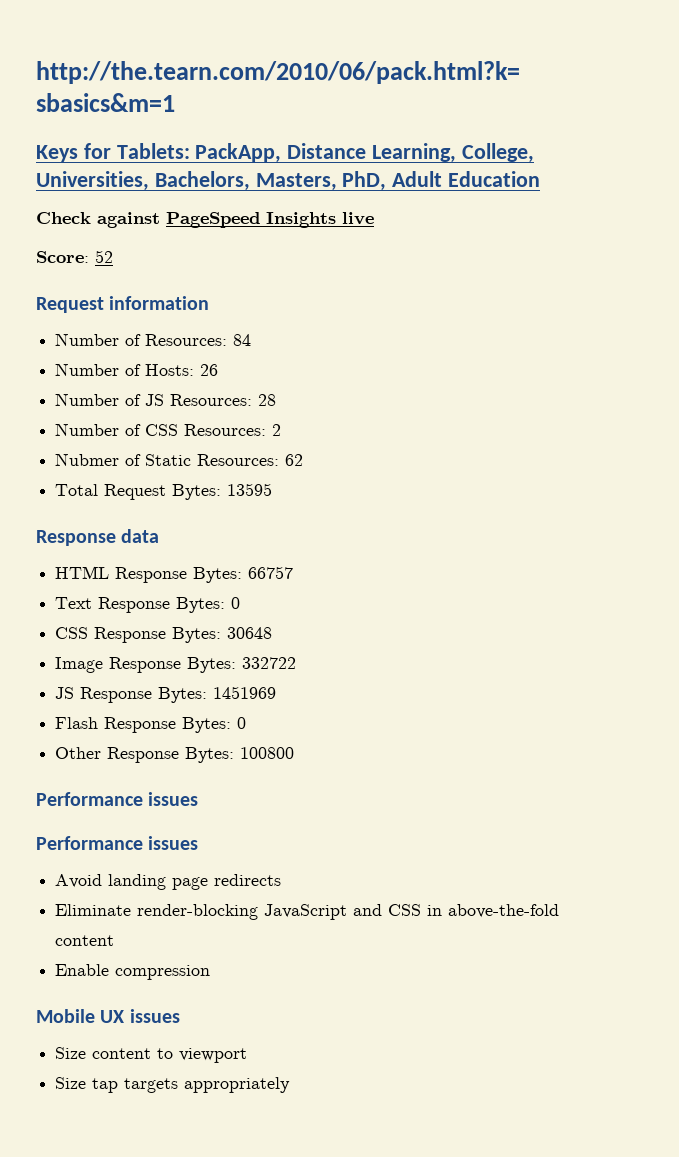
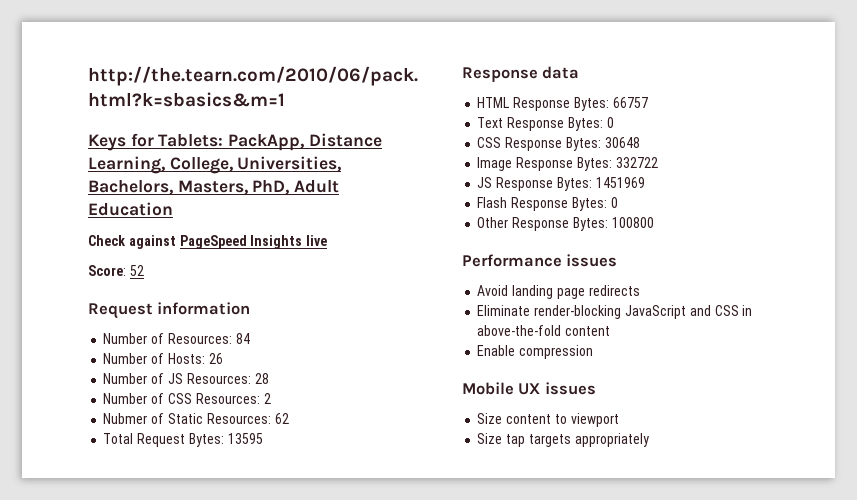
  Other Response Bytes: 100800
- Performance issues

